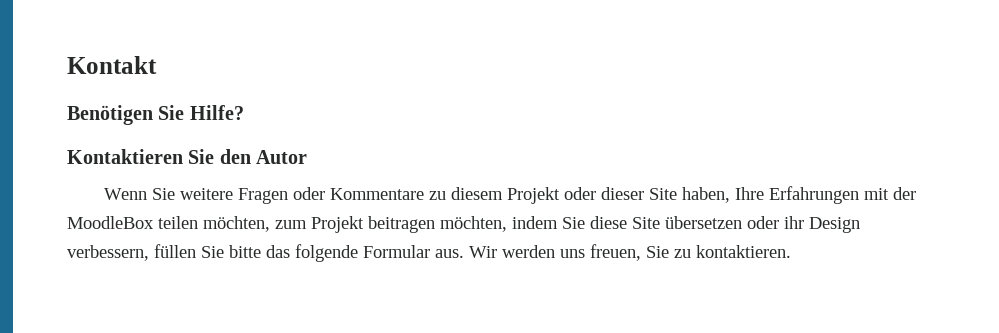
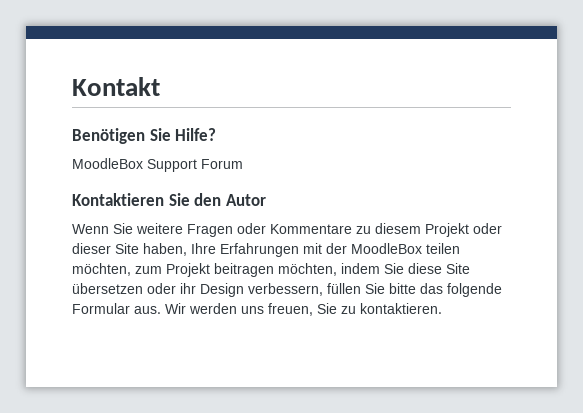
+ MoodleBox Support Forum

